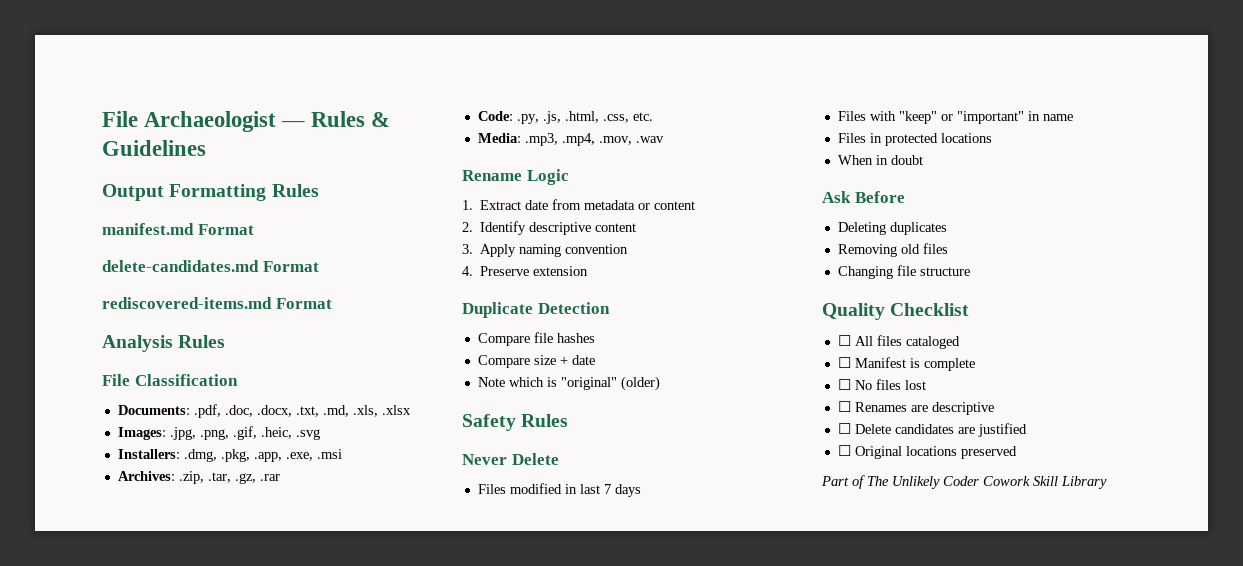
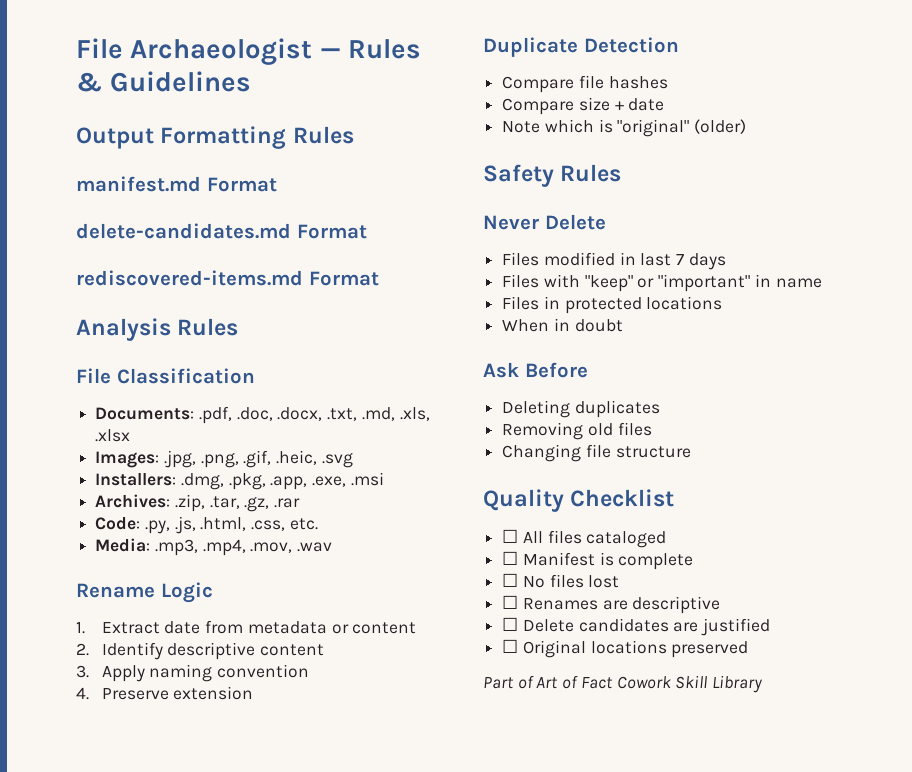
- Part of The Unlikely Coder Cowork Skill Library
+ Part of Art of Fact Cowork Skill Library

